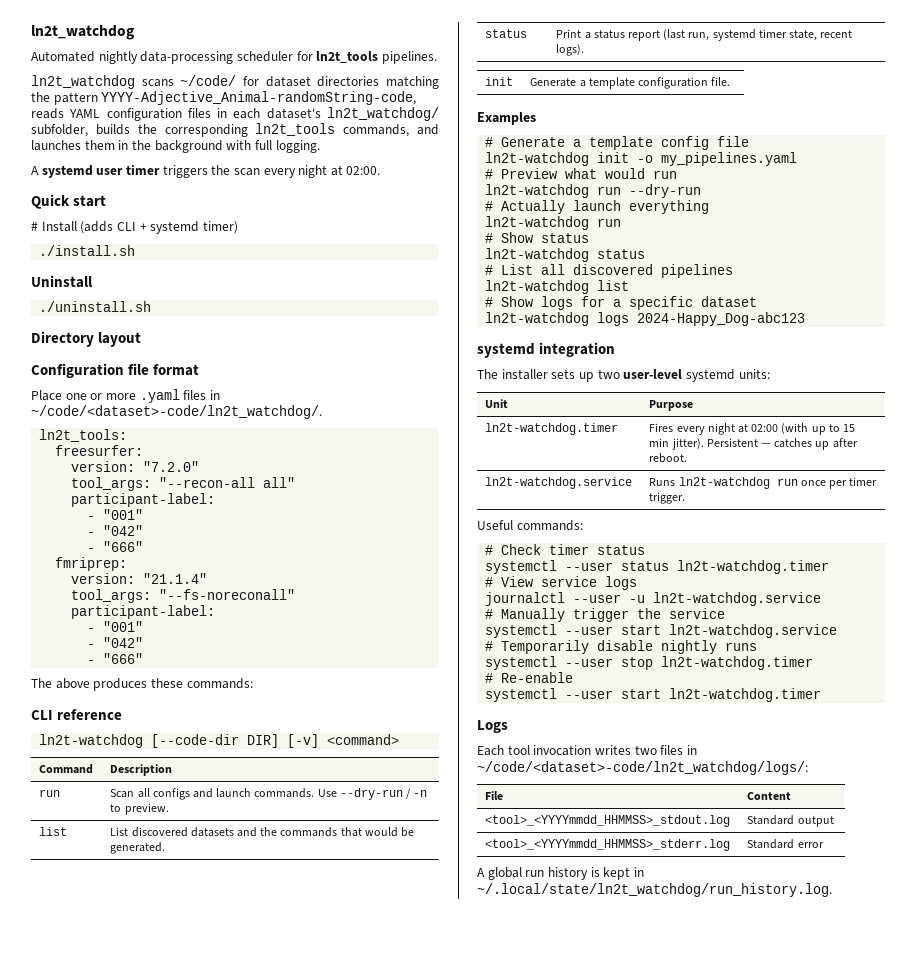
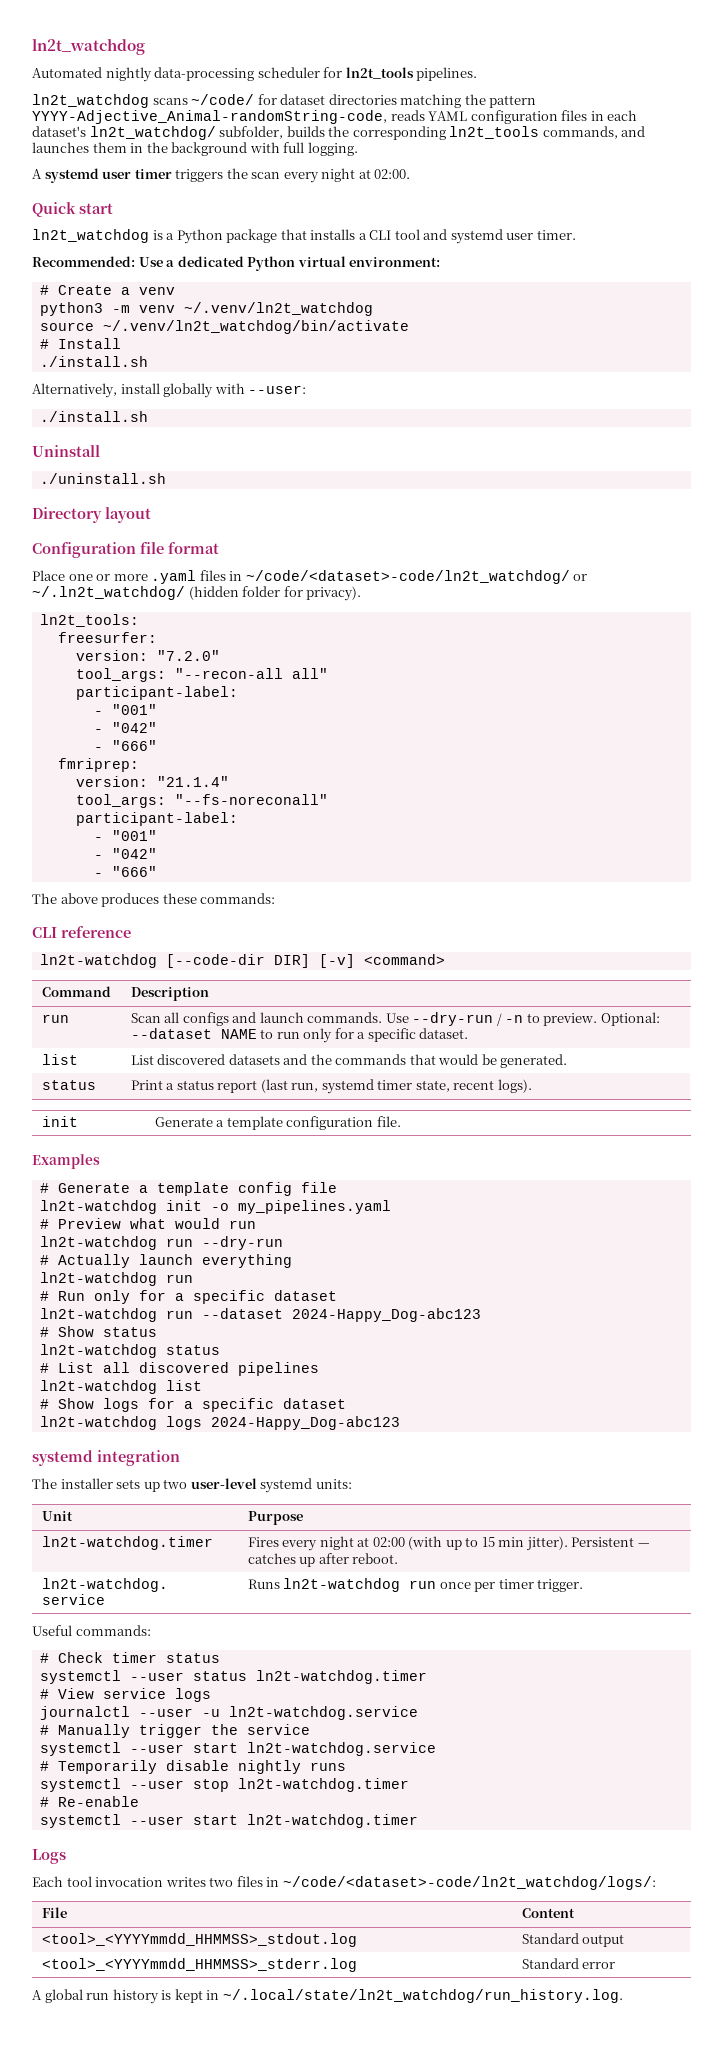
- # Install (adds CLI + systemd timer)
+ ln2t_watchdog is a Python package that installs a CLI tool and systemd user timer.
+ Recommended: Use a dedicated Python virtual environment:
+ # Create a venv
+ python3 -m venv ~/.venv/ln2t_watchdog
+ source ~/.venv/ln2t_watchdog/bin/activate
+ # Install
+ ./install.sh
+ Alternatively, install globally with --user:
- Place one or more .yaml files in ~/code/<dataset>-code/ln2t_watchdog/.
+ Place one or more .yaml files in ~/code/<dataset>-code/ln2t_watchdog/ or ~/.ln2t_watchdog/ (hidden folder for privacy).
- run | Scan all configs and launch commands. Use --dry-run / -n to preview.
+ run | Scan all configs and launch commands. Use --dry-run / -n to preview. Optional: --dataset NAME to run only for a specific dataset.
+ # Run only for a specific dataset
+ ln2t-watchdog run --dataset 2024-Happy_Dog-abc123

